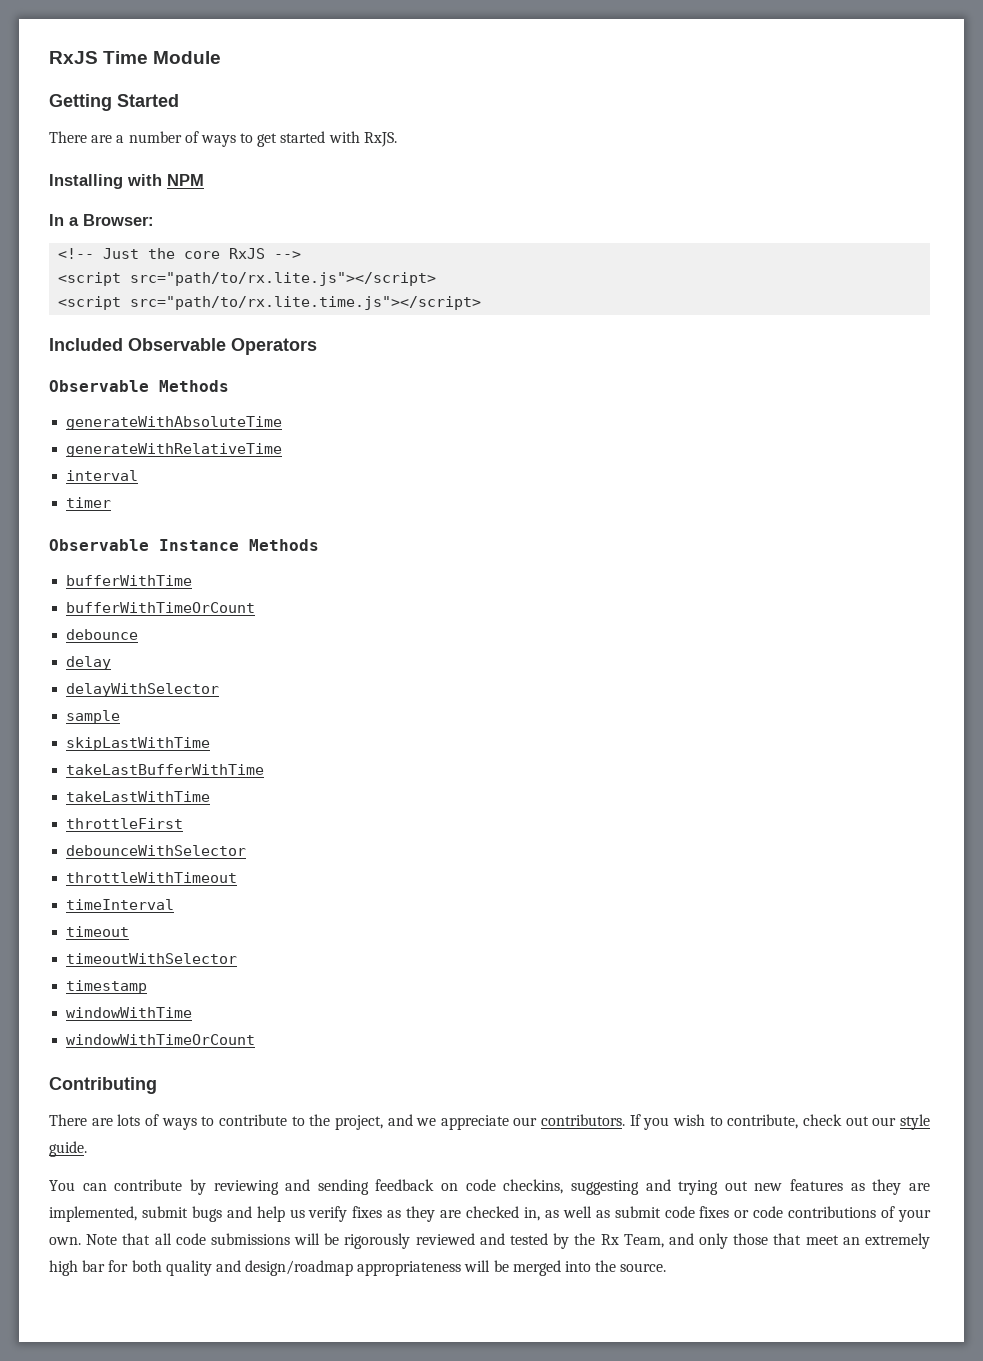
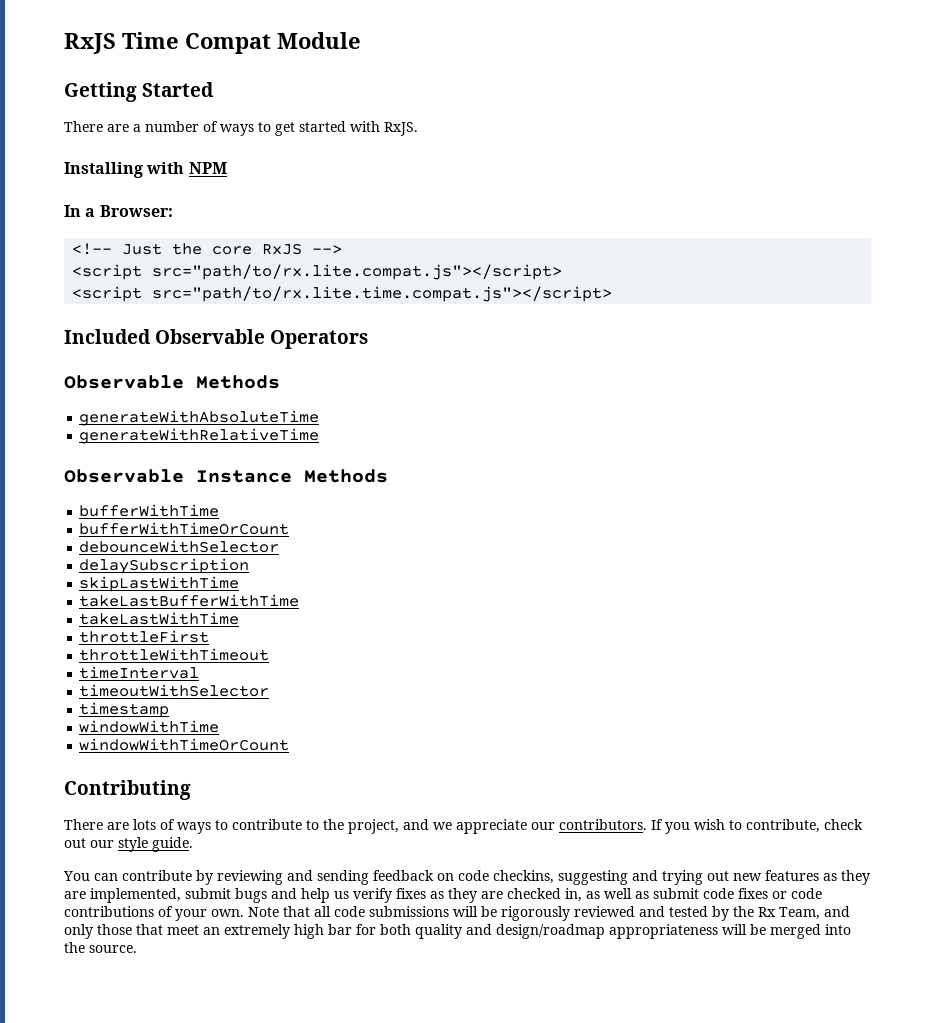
- RxJS Time Module
+ RxJS Time Compat Module
- <script src="path/to/rx.lite.js"></script>
- <script src="path/to/rx.lite.time.js"></script>
+ <script src="path/to/rx.lite.compat.js"></script>
+ <script src="path/to/rx.lite.time.compat.js"></script>
- interval
- timer
- debounce
- delay
- delayWithSelector
- sample
+ debounceWithSelector
+ delaySubscription
- debounceWithSelector
- timeout

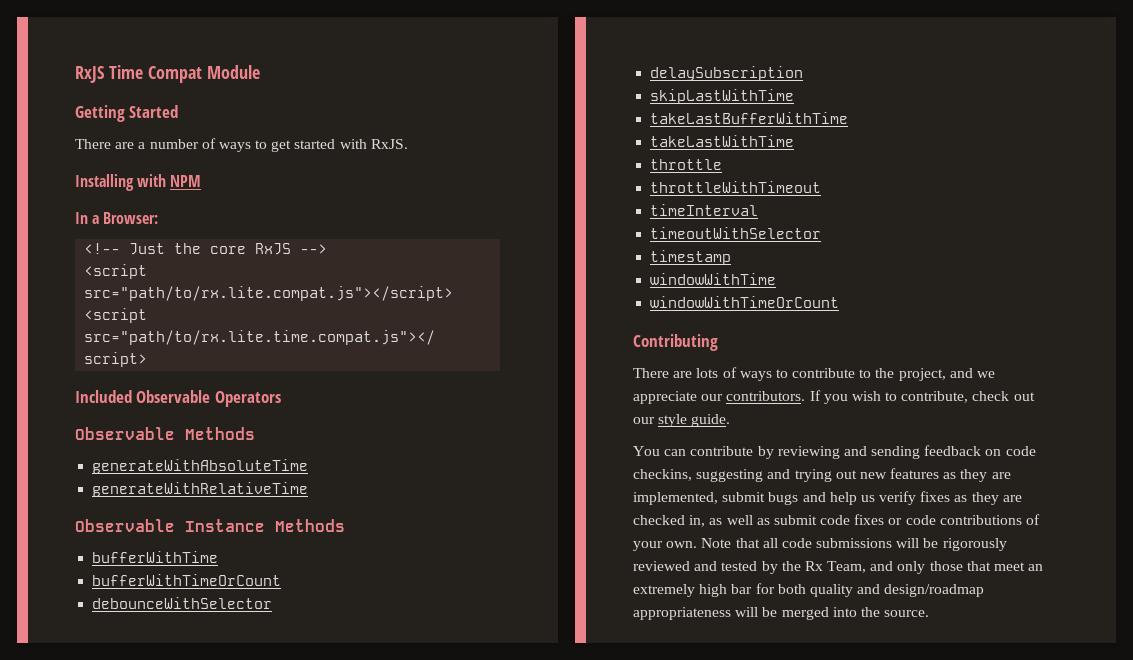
- throttleFirst
+ throttle

